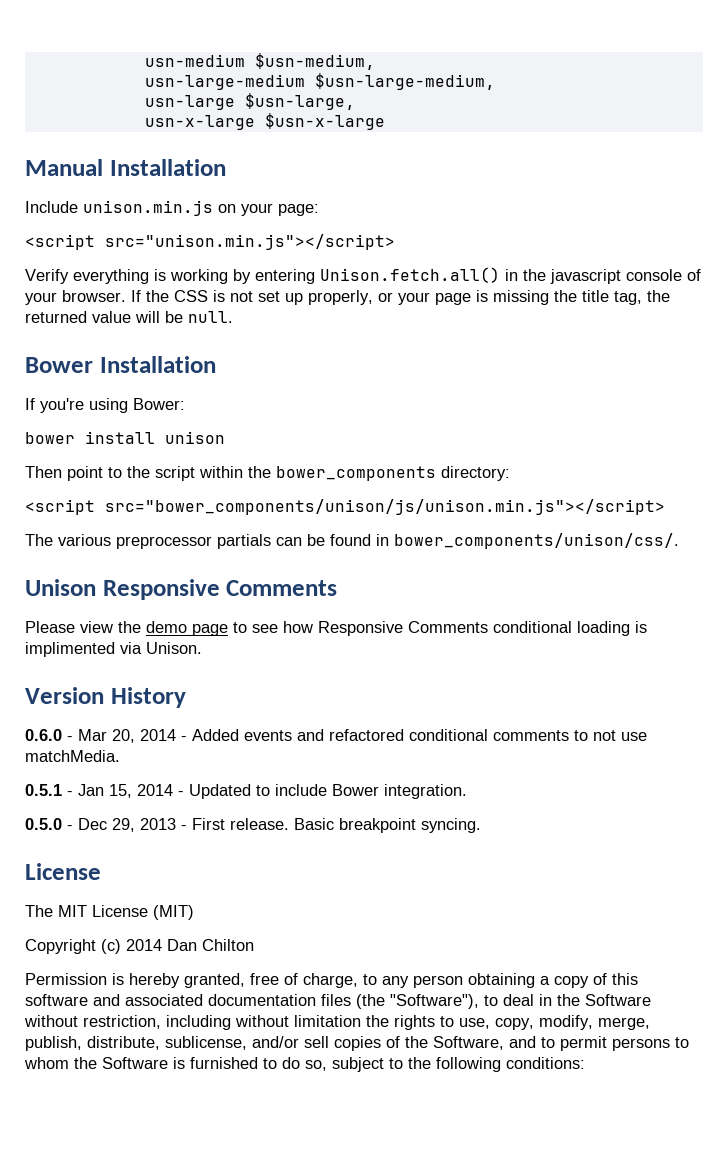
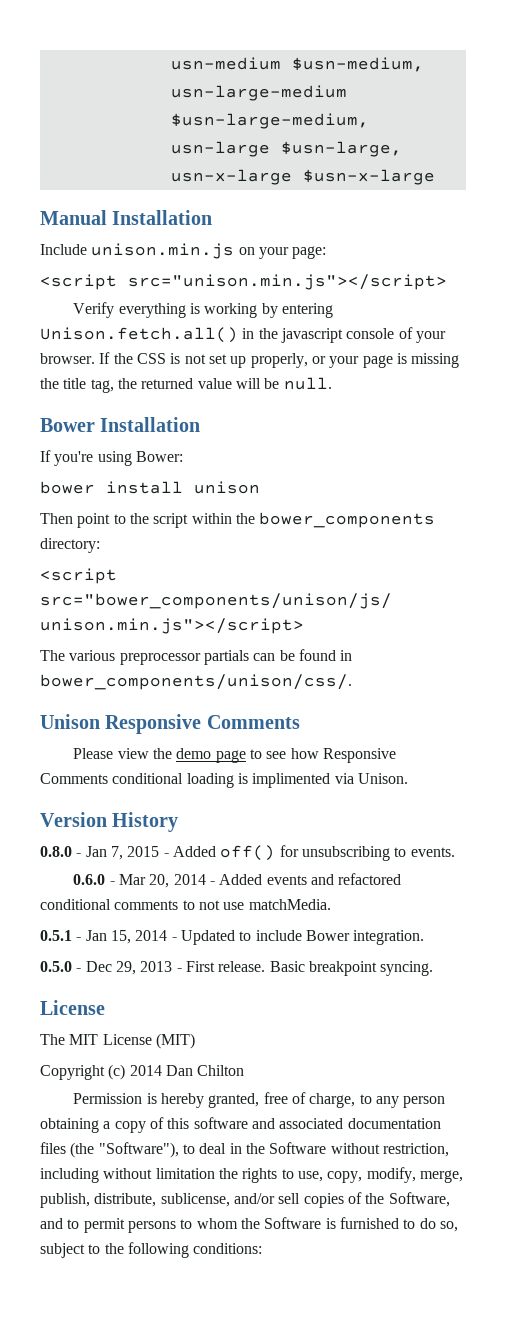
+ 0.8.0 - Jan 7, 2015 - Added off() for unsubscribing to events.

